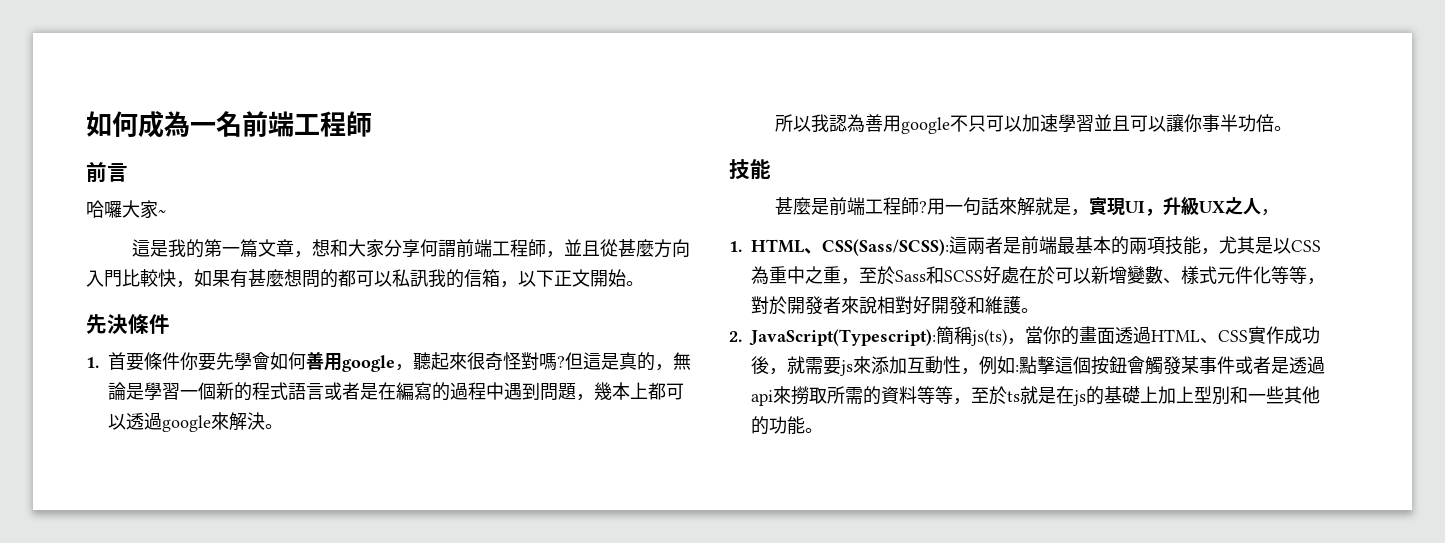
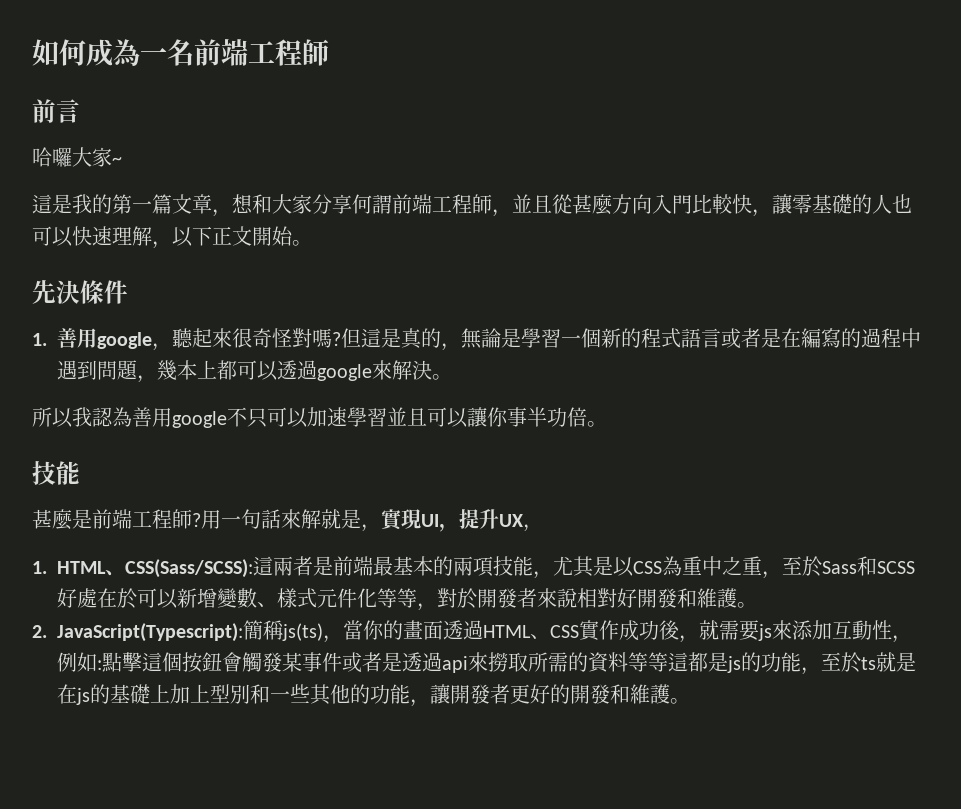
- 這是我的第一篇文章，想和大家分享何謂前端工程師，並且從甚麼方向入門比較快，如果有甚麼想問的都可以私訊我的信箱，以下正文開始。
+ 這是我的第一篇文章，想和大家分享何謂前端工程師，並且從甚麼方向入門比較快，讓零基礎的人也可以快速理解，以下正文開始。
- 1.首要條件你要先學會如何善用google，聽起來很奇怪對嗎?
+ 1.善用google，聽起來很奇怪對嗎?
- 用一句話來解就是，實現UI，升級UX之人，
+ 用一句話來解就是，實現UI，提升UX，
- 2. JavaScript(Typescript):簡稱js(ts)，當你的畫面透過HTML、CSS實作成功後，就需要js來添加互動性，例如:點擊這個按鈕會觸發某事件或者是透過api來撈取所需的資料等等，至於ts就是在js的基礎上加上型別和一些其他的功能。
+ 2. JavaScript(Typescript):簡稱js(ts)，當你的畫面透過HTML、CSS實作成功後，就需要js來添加互動性，例如:點擊這個按鈕會觸發某事件或者是透過api來撈取所需的資料等等這都是js的功能，至於ts就是在js的基礎上加上型別和一些其他的功能，讓開發者更好的開發和維護。

